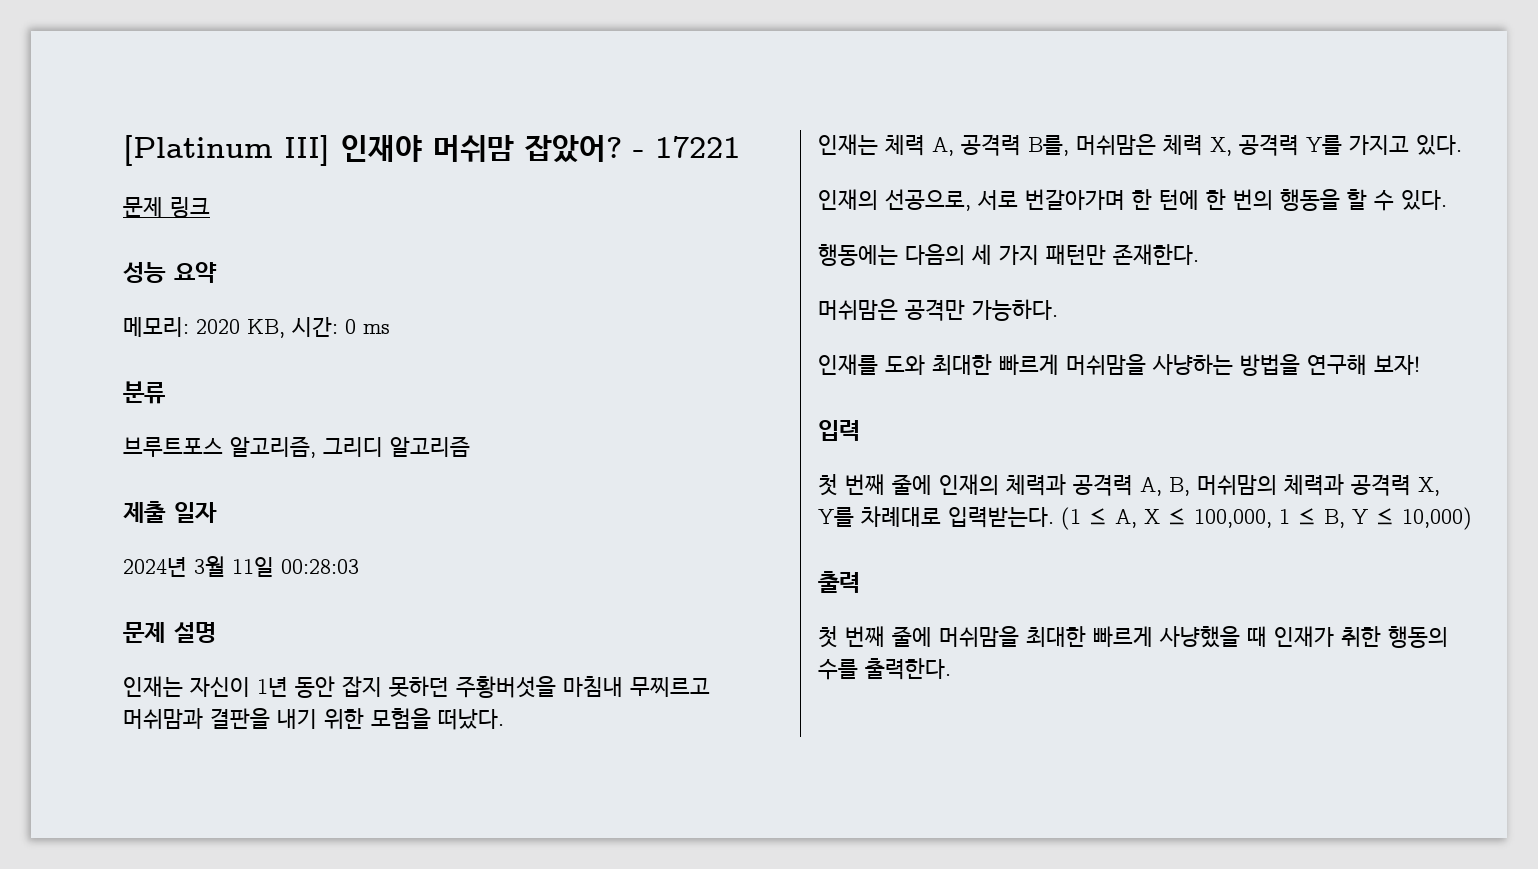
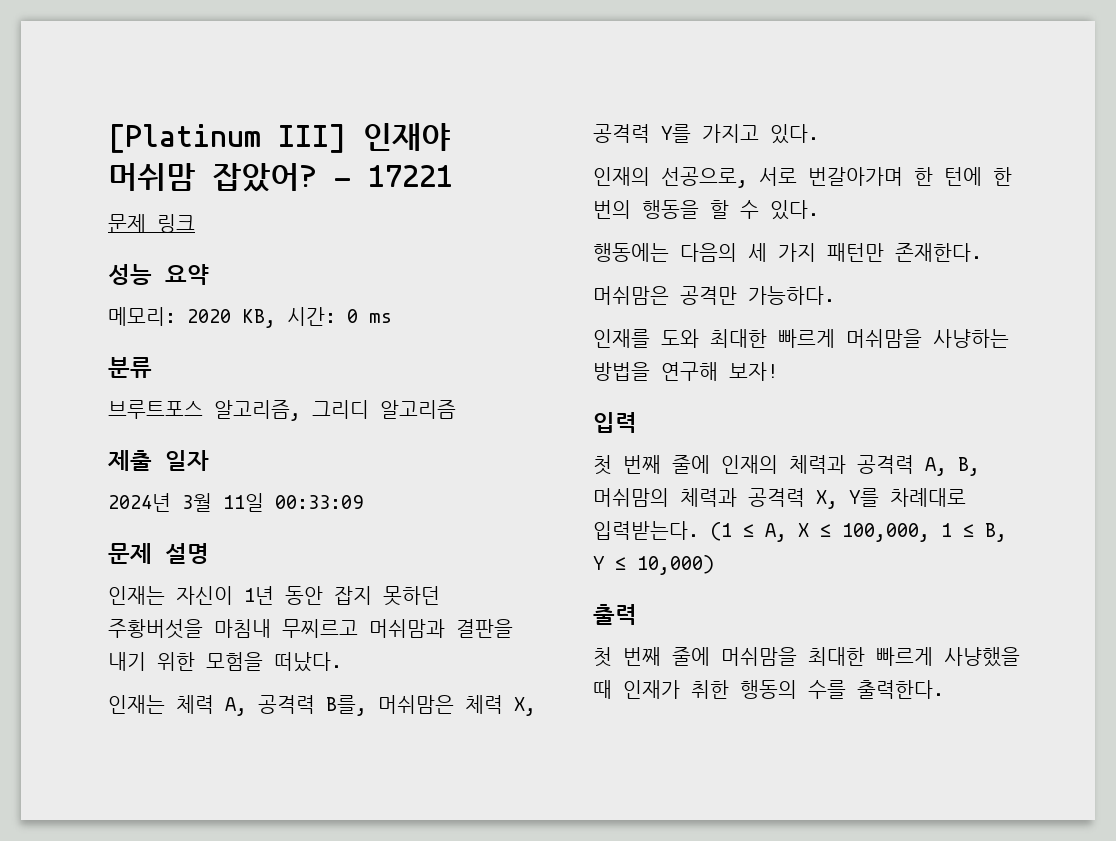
- 2024년 3월 11일 00:28:03
+ 2024년 3월 11일 00:33:09

